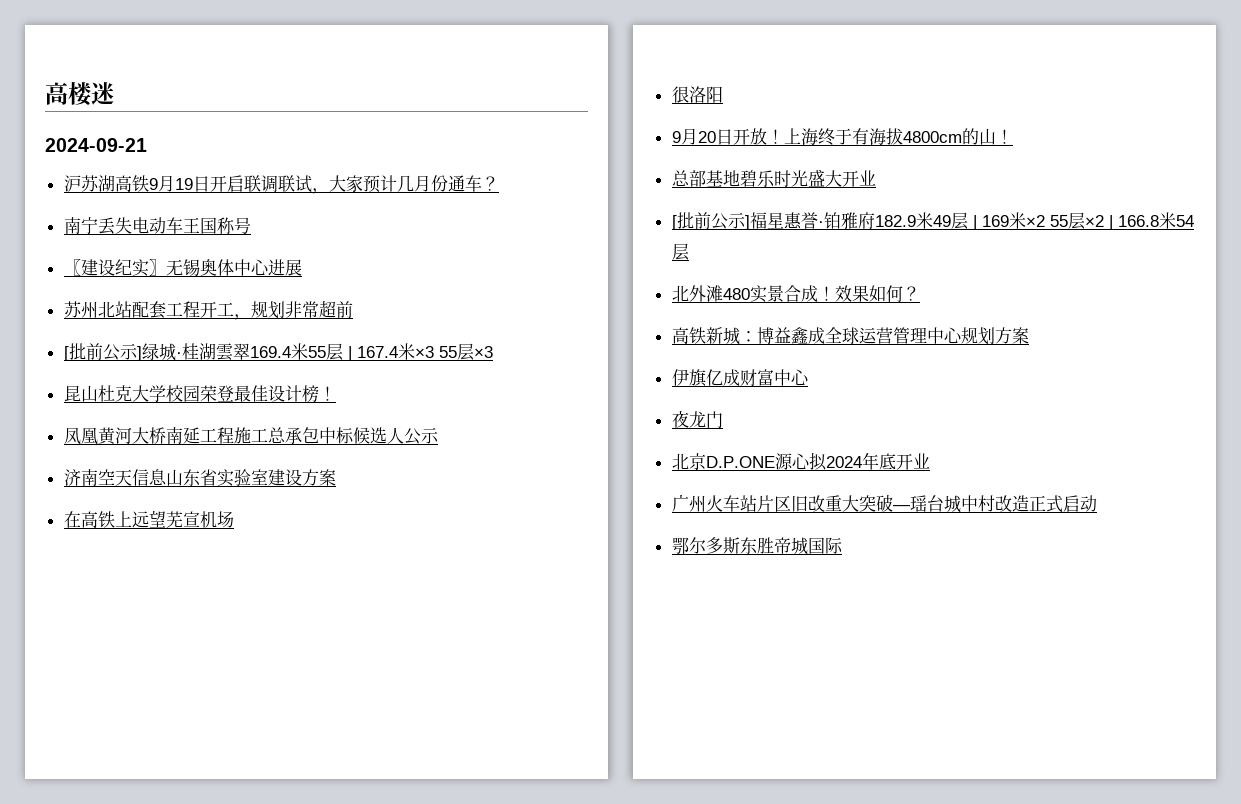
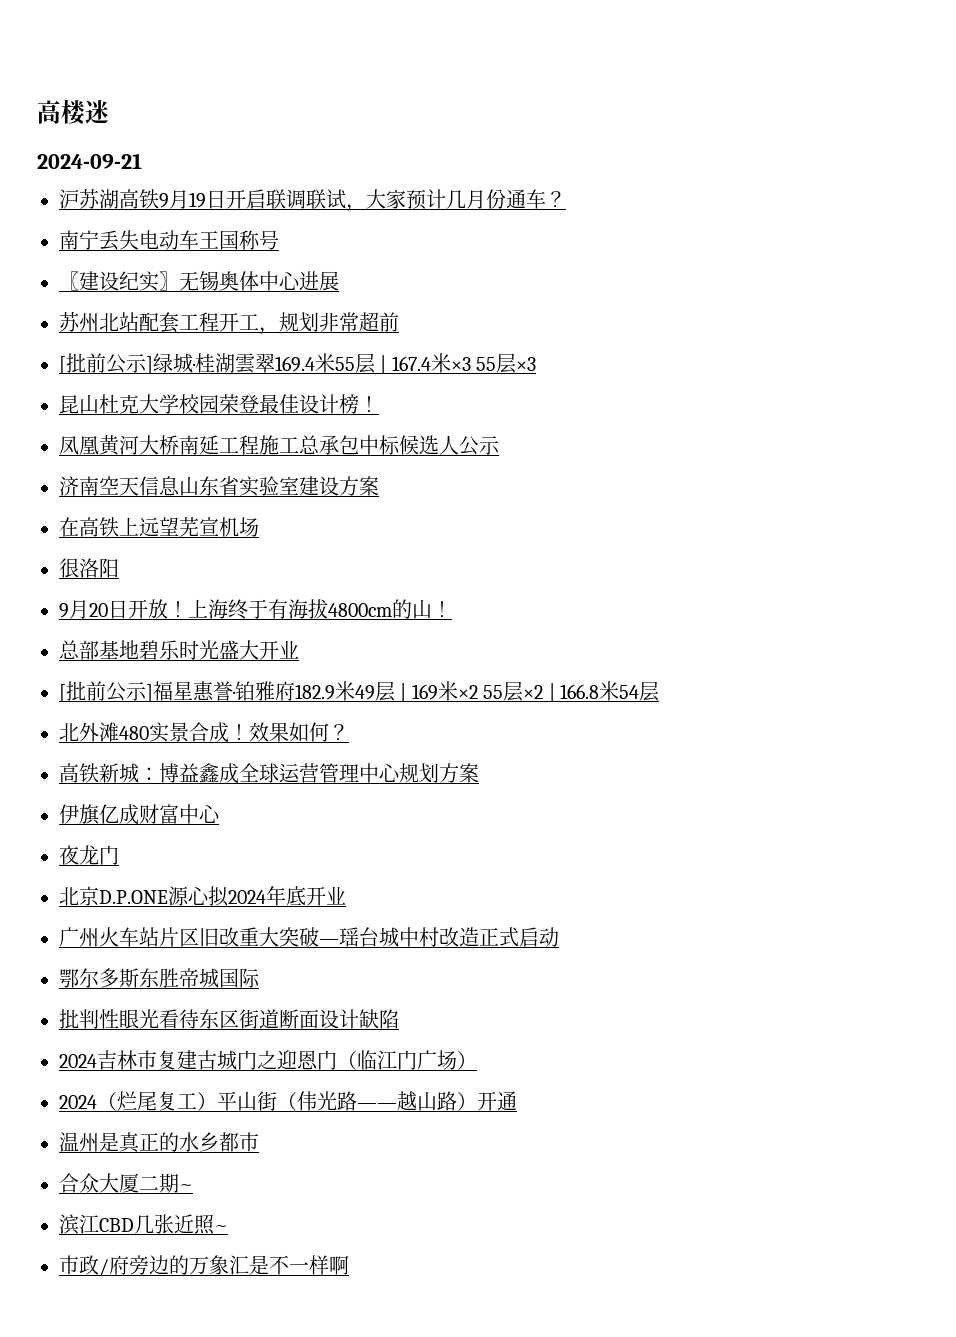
+ 批判性眼光看待东区街道断面设计缺陷
+ 2024吉林市复建古城门之迎恩门（临江门广场）
+ 2024（烂尾复工）平山街（伟光路——越山路）开通
+ 温州是真正的水乡都市
+ 合众大厦二期~
+ 滨江CBD几张近照~
+ 市政/府旁边的万象汇是不一样啊

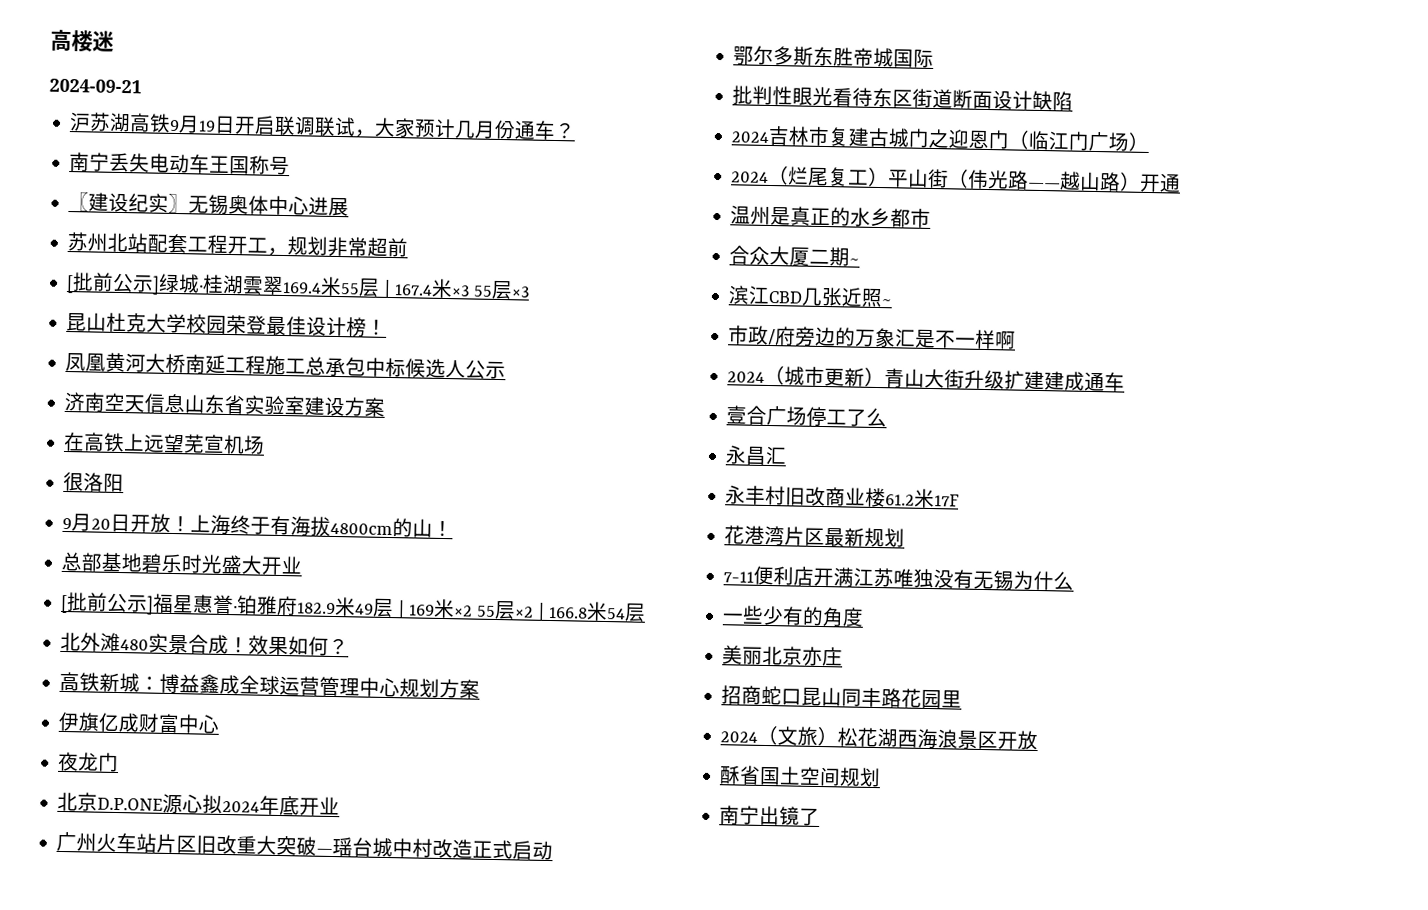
+ 2024（城市更新）青山大街升级扩建建成通车
+ 壹合广场停工了么
+ 永昌汇
+ 永丰村旧改商业楼61.2米17F
+ 花港湾片区最新规划
+ 7-11便利店开满江苏唯独没有无锡为什么
+ 一些少有的角度
+ 美丽北京亦庄
+ 招商蛇口昆山同丰路花园里
+ 2024（文旅）松花湖西海浪景区开放
+ 酥省国土空间规划
+ 南宁出镜了

